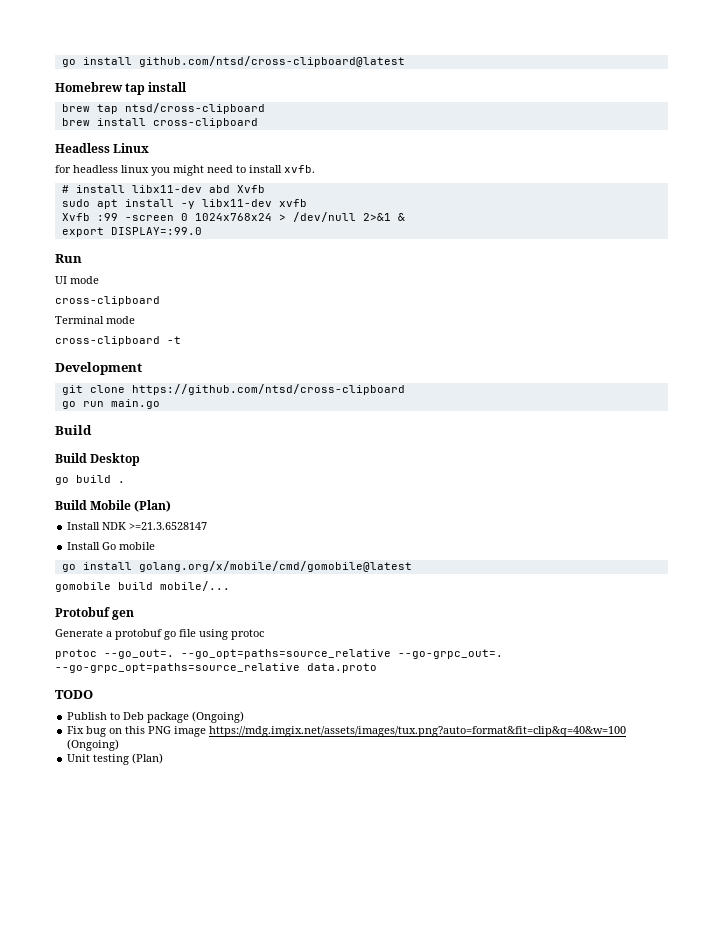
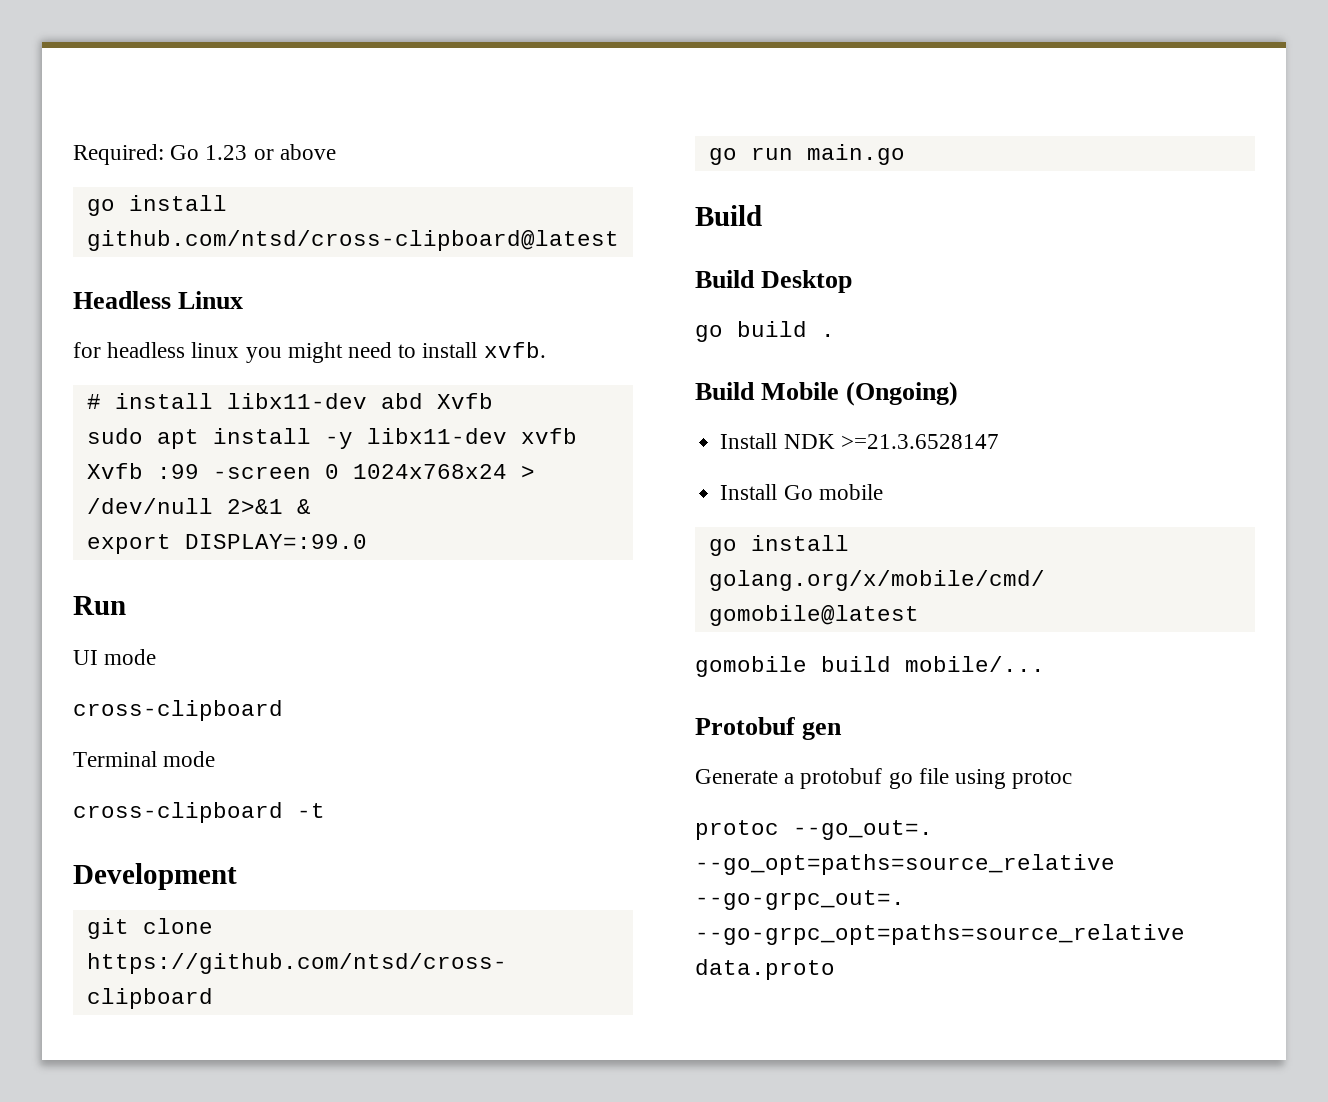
+ Required: Go 1.23 or above
  go install github.com/ntsd/cross-clipboard@latest
- Homebrew tap install
- brew tap ntsd/cross-clipboard
- brew install cross-clipboard
- Build Mobile (Plan)
+ Build Mobile (Ongoing)
- TODO
- Publish to Deb package (Ongoing)
- Fix bug on this PNG image https://mdg.imgix.net/assets/images/tux.png?auto=format&fit=clip&q=40&w=100 (Ongoing)
- Unit testing (Plan)

